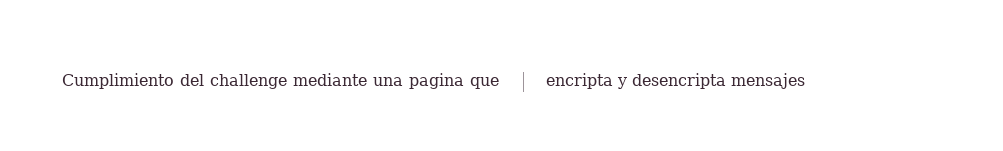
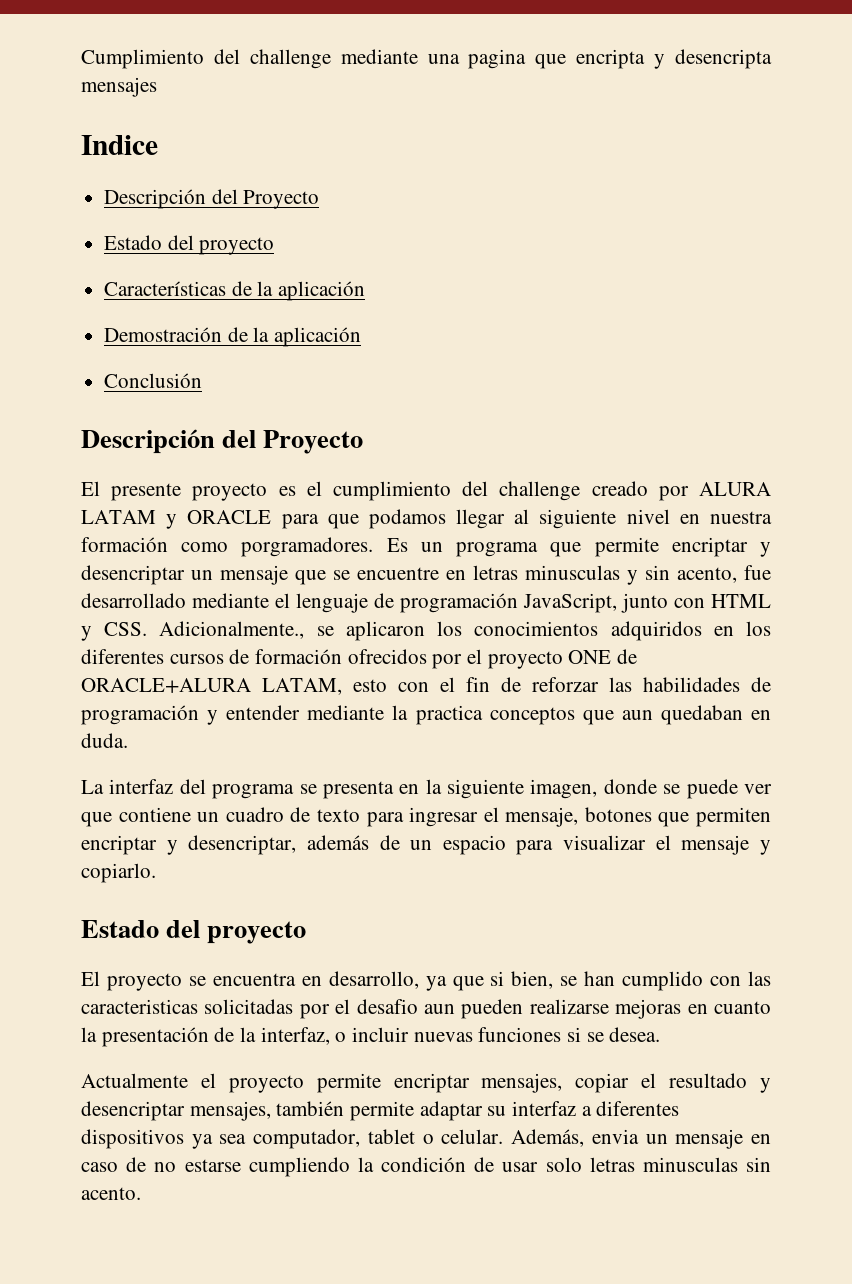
+ Indice
+ Descripción del Proyecto
+ Estado del proyecto
+ Características de la aplicación
+ Demostración de la aplicación
+ Conclusión
+ Descripción del Proyecto
+ El presente proyecto es el cumplimiento del challenge creado por ALURA LATAM y ORACLE para que podamos llegar al siguiente nivel en nuestra formación como porgramadores. Es un programa que permite encriptar y desencriptar un mensaje que se encuentre en letras minusculas y sin acento, fue desarrollado mediante el lenguaje de programación JavaScript, junto con HTML y CSS. Adicionalmente., se aplicaron los conocimientos adquiridos en los diferentes cursos de formación ofrecidos por el proyecto ONE de ORACLE+ALURA LATAM, esto con el fin de reforzar las habilidades de programación y entender mediante la practica conceptos que aun quedaban en duda.
+ La interfaz del programa se presenta en la siguiente imagen, donde se puede ver que contiene un cuadro de texto para ingresar el mensaje, botones que permiten encriptar y desencriptar, además de un espacio para visualizar el mensaje y copiarlo.
+ Estado del proyecto
+ El proyecto se encuentra en desarrollo, ya que si bien, se han cumplido con las caracteristicas solicitadas por el desafio aun pueden realizarse mejoras en cuanto la presentación de la interfaz, o incluir nuevas funciones si se desea.
+ Actualmente el proyecto permite encriptar mensajes, copiar el resultado y desencriptar mensajes, también permite adaptar su interfaz a diferentes dispositivos ya sea computador, tablet o celular. Además, envia un mensaje en caso de no estarse cumpliendo la condición de usar solo letras minusculas sin acento.

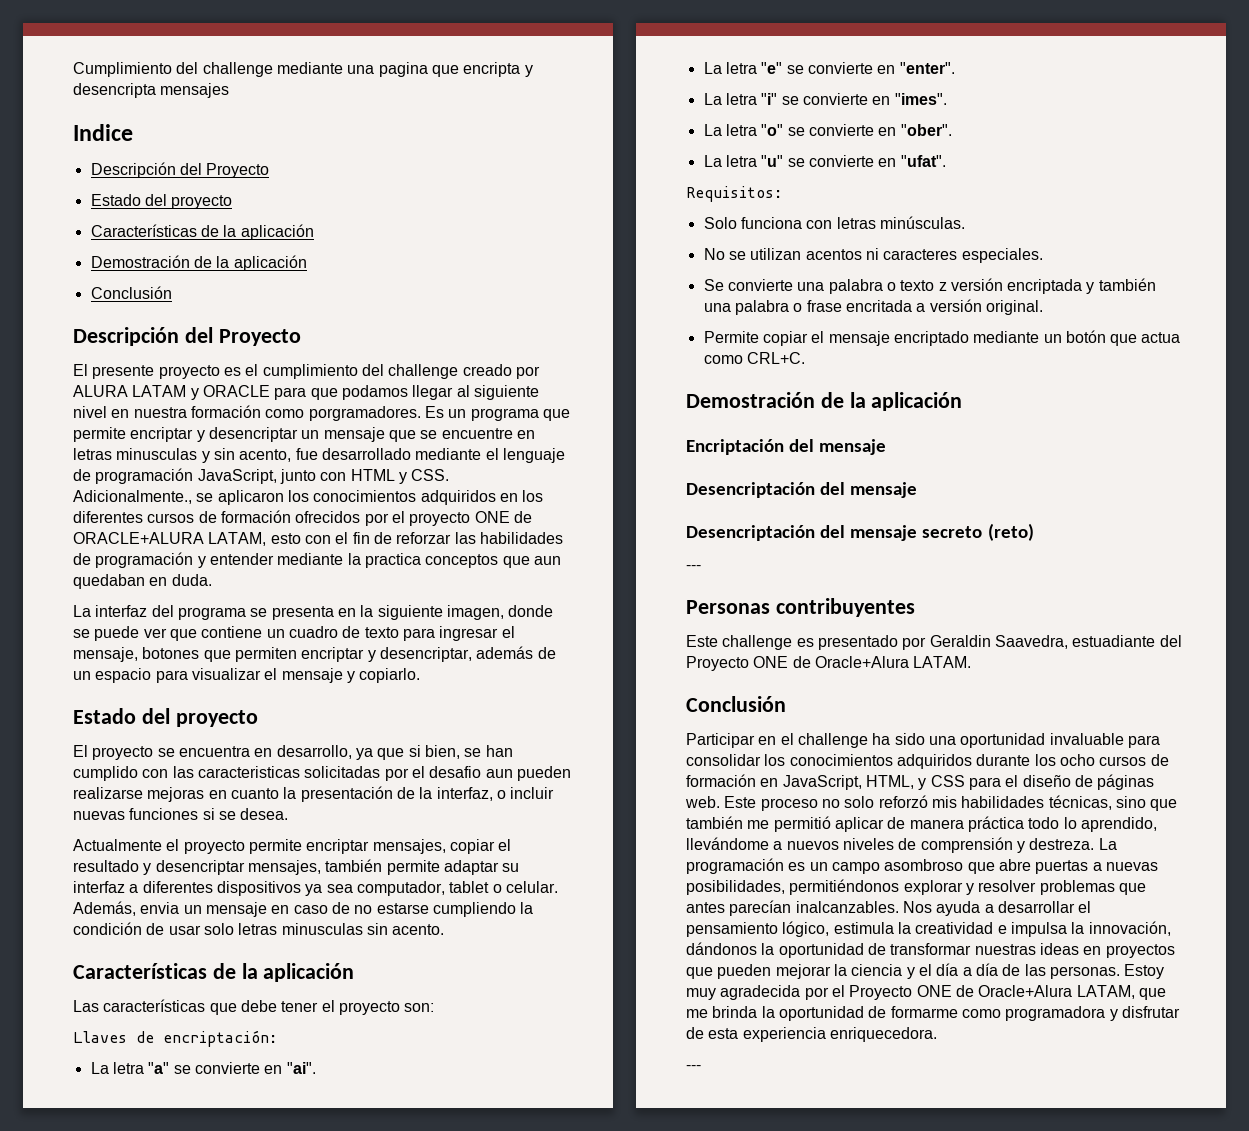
  Además, envia un mensaje en caso de no estarse cumpliendo la condición de usar solo letras minusculas sin acento.
+ Características de la aplicación
+ Las características que debe tener el proyecto son:
+ Llaves de encriptación:
+ La letra "a" se convierte en "ai".
+ La letra "e" se convierte en "enter".
+ La letra "i" se convierte en "imes".
+ La letra "o" se convierte en "ober".
+ La letra "u" se convierte en "ufat".
+ Requisitos:
+ Solo funciona con letras minúsculas.
+ No se utilizan acentos ni caracteres especiales.
+ Se convierte una palabra o texto z versión encriptada y también una palabra o frase encritada a versión original.
+ Permite copiar el mensaje encriptado mediante un botón que actua como CRL+C.
+ Demostración de la aplicación
+ Encriptación del mensaje
+ Desencriptación del mensaje
+ Desencriptación del mensaje secreto (reto)
+ ---
+ Personas contribuyentes
+ Este challenge es presentado por Geraldin Saavedra, estuadiante del Proyecto ONE de Oracle+Alura LATAM.
+ Conclusión
+ Participar en el challenge ha sido una oportunidad invaluable para consolidar los conocimientos adquiridos durante los ocho cursos de formación en JavaScript, HTML, y CSS para el diseño de páginas web. Este proceso no solo reforzó mis habilidades técnicas, sino que también me permitió aplicar de manera práctica todo lo aprendido, llevándome a nuevos niveles de comprensión y destreza. La programación es un campo asombroso que abre puertas a nuevas posibilidades, permitiéndonos explorar y resolver problemas que antes parecían inalcanzables. Nos ayuda a desarrollar el pensamiento lógico, estimula la creatividad e impulsa la innovación, dándonos la oportunidad de transformar nuestras ideas en proyectos que pueden mejorar la ciencia y el día a día de las personas. Estoy muy agradecida por el Proyecto ONE de Oracle+Alura LATAM, que me brinda la oportunidad de formarme como programadora y disfrutar de esta experiencia enriquecedora.
+ ---

